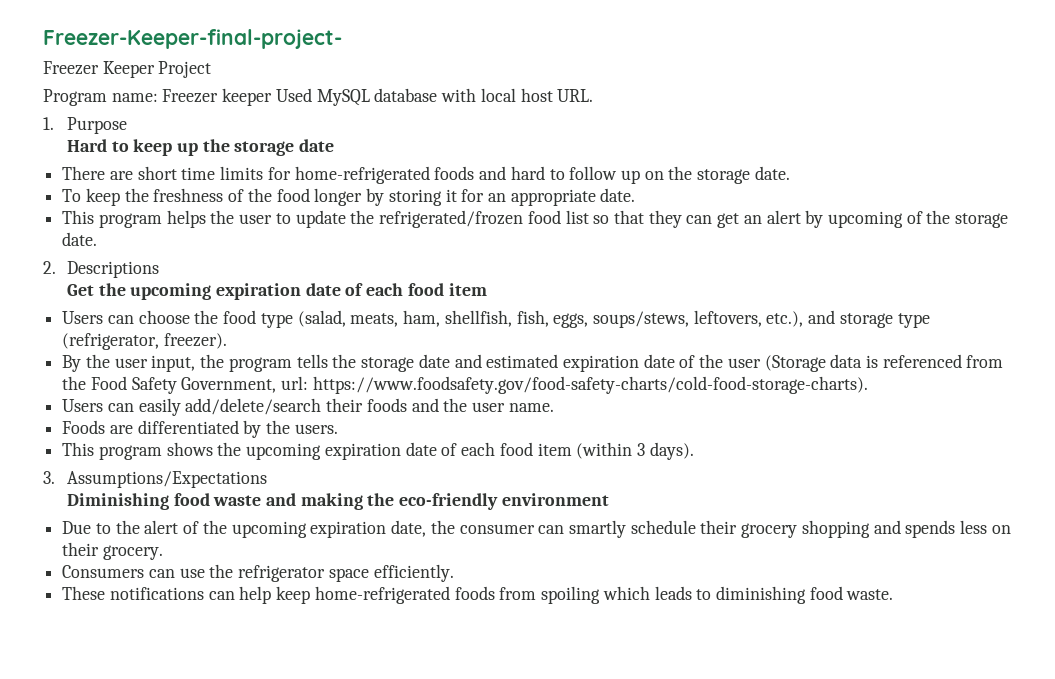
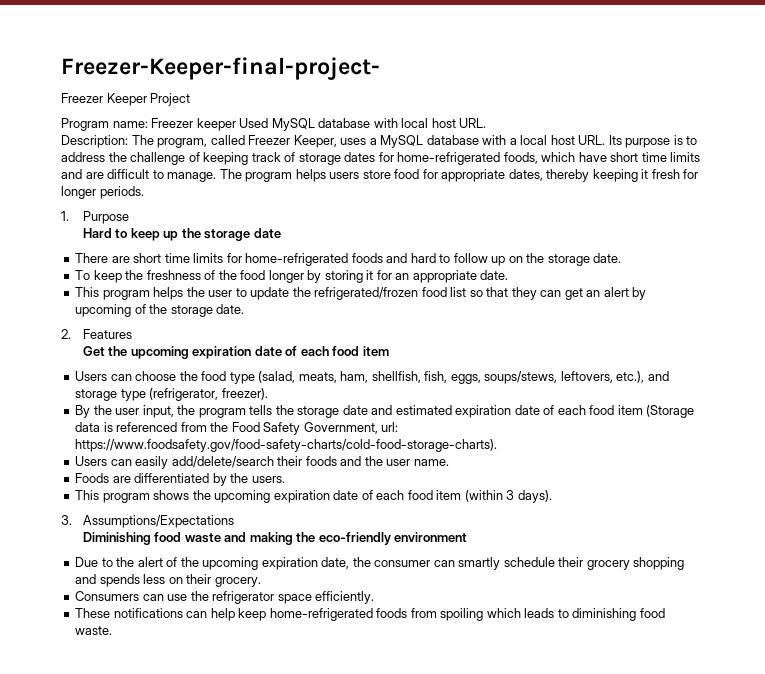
+ Description: The program, called Freezer Keeper, uses a MySQL database with a local host URL. Its purpose is to address the challenge of keeping track of storage dates for home-refrigerated foods, which have short time limits and are difficult to manage. The program helps users store food for appropriate dates, thereby keeping it fresh for longer periods.
- 2. Descriptions
+ 2. Features
- By the user input, the program tells the storage date and estimated expiration date of the user (Storage data is referenced from the Food Safety Government, url: https://www.foodsafety.gov/food-safety-charts/cold-food-storage-charts).
+ By the user input, the program tells the storage date and estimated expiration date of each food item (Storage data is referenced from the Food Safety Government, url: https://www.foodsafety.gov/food-safety-charts/cold-food-storage-charts).

